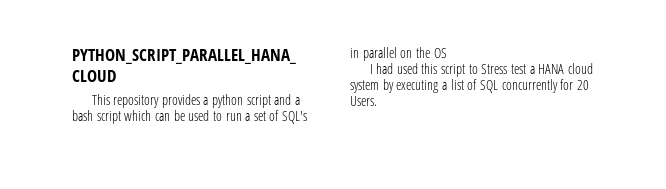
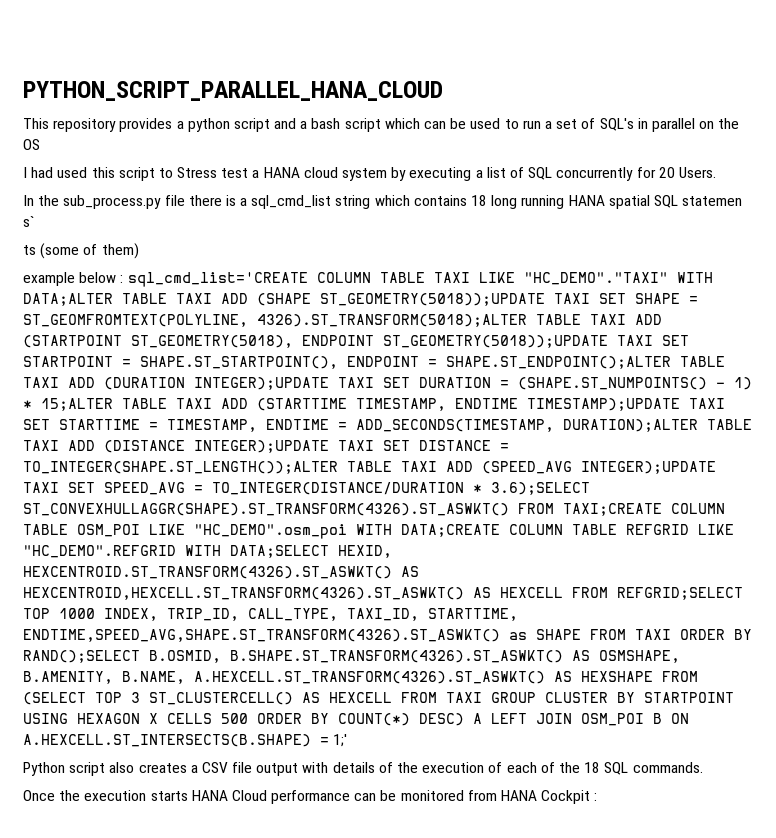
+ In the sub_process.py file there is a sql_cmd_list string which contains 18 long running HANA spatial SQL statemen s`
+ ts (some of them)
+ example below : sql_cmd_list='CREATE COLUMN TABLE TAXI LIKE "HC_DEMO"."TAXI" WITH DATA;ALTER TABLE TAXI ADD (SHAPE ST_GEOMETRY(5018));UPDATE TAXI SET SHAPE = ST_GEOMFROMTEXT(POLYLINE, 4326).ST_TRANSFORM(5018);ALTER TABLE TAXI ADD (STARTPOINT ST_GEOMETRY(5018), ENDPOINT ST_GEOMETRY(5018));UPDATE TAXI SET STARTPOINT = SHAPE.ST_STARTPOINT(), ENDPOINT = SHAPE.ST_ENDPOINT();ALTER TABLE TAXI ADD (DURATION INTEGER);UPDATE TAXI SET DURATION = (SHAPE.ST_NUMPOINTS() - 1) * 15;ALTER TABLE TAXI ADD (STARTTIME TIMESTAMP, ENDTIME TIMESTAMP);UPDATE TAXI SET STARTTIME = TIMESTAMP, ENDTIME = ADD_SECONDS(TIMESTAMP, DURATION);ALTER TABLE TAXI ADD (DISTANCE INTEGER);UPDATE TAXI SET DISTANCE = TO_INTEGER(SHAPE.ST_LENGTH());ALTER TABLE TAXI ADD (SPEED_AVG INTEGER);UPDATE TAXI SET SPEED_AVG = TO_INTEGER(DISTANCE/DURATION * 3.6);SELECT ST_CONVEXHULLAGGR(SHAPE).ST_TRANSFORM(4326).ST_ASWKT() FROM TAXI;CREATE COLUMN TABLE OSM_POI LIKE "HC_DEMO".osm_poi WITH DATA;CREATE COLUMN TABLE REFGRID LIKE "HC_DEMO".REFGRID WITH DATA;SELECT HEXID, HEXCENTROID.ST_TRANSFORM(4326).ST_ASWKT() AS HEXCENTROID,HEXCELL.ST_TRANSFORM(4326).ST_ASWKT() AS HEXCELL FROM REFGRID;SELECT TOP 1000 INDEX, TRIP_ID, CALL_TYPE, TAXI_ID, STARTTIME, ENDTIME,SPEED_AVG,SHAPE.ST_TRANSFORM(4326).ST_ASWKT() as SHAPE FROM TAXI ORDER BY RAND();SELECT B.OSMID, B.SHAPE.ST_TRANSFORM(4326).ST_ASWKT() AS OSMSHAPE, B.AMENITY, B.NAME, A.HEXCELL.ST_TRANSFORM(4326).ST_ASWKT() AS HEXSHAPE FROM (SELECT TOP 3 ST_CLUSTERCELL() AS HEXCELL FROM TAXI GROUP CLUSTER BY STARTPOINT USING HEXAGON X CELLS 500 ORDER BY COUNT(*) DESC) A LEFT JOIN OSM_POI B ON A.HEXCELL.ST_INTERSECTS(B.SHAPE) = 1;'
+ Python script also creates a CSV file output with details of the execution of each of the 18 SQL commands.
+ Once the execution starts HANA Cloud performance can be monitored from HANA Cockpit :

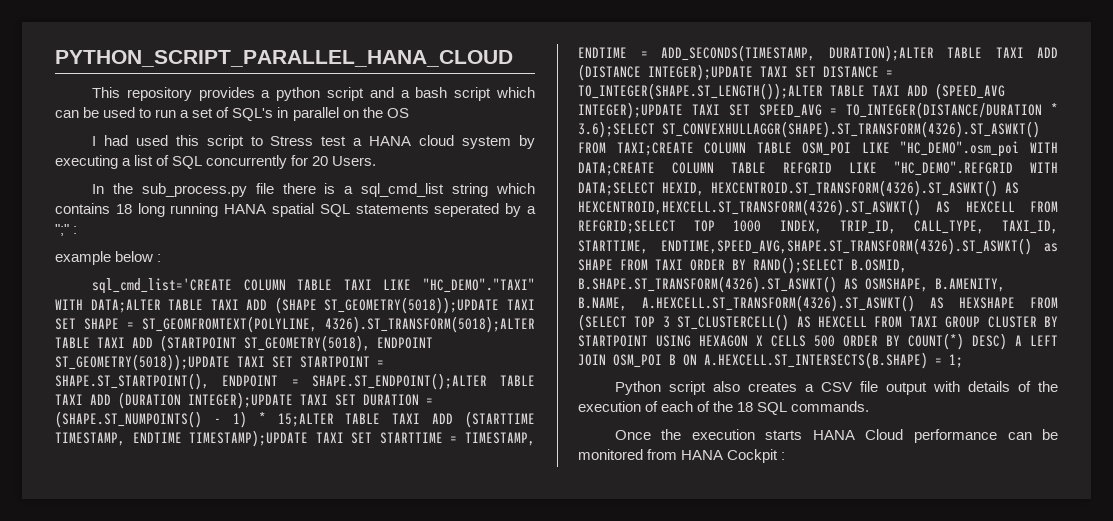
- In the sub_process.py file there is a sql_cmd_list string which contains 18 long running HANA spatial SQL statemen s`
- ts (some of them)
+ In the sub_process.py file there is a sql_cmd_list string which contains 18 long running HANA spatial SQL statements seperated by a ";" :
- example below : sql_cmd_list='CREATE COLUMN TABLE TAXI LIKE "HC_DEMO"."TAXI" WITH DATA;ALTER TABLE TAXI ADD (SHAPE ST_GEOMETRY(5018));UPDATE TAXI SET SHAPE = ST_GEOMFROMTEXT(POLYLINE, 4326).ST_TRANSFORM(5018);ALTER TABLE TAXI ADD (STARTPOINT ST_GEOMETRY(5018), ENDPOINT ST_GEOMETRY(5018));UPDATE TAXI SET STARTPOINT = SHAPE.ST_STARTPOINT(), ENDPOINT = SHAPE.ST_ENDPOINT();ALTER TABLE TAXI ADD (DURATION INTEGER);UPDATE TAXI SET DURATION = (SHAPE.ST_NUMPOINTS() - 1) * 15;ALTER TABLE TAXI ADD (STARTTIME TIMESTAMP, ENDTIME TIMESTAMP);UPDATE TAXI SET STARTTIME = TIMESTAMP, ENDTIME = ADD_SECONDS(TIMESTAMP, DURATION);ALTER TABLE TAXI ADD (DISTANCE INTEGER);UPDATE TAXI SET DISTANCE = TO_INTEGER(SHAPE.ST_LENGTH());ALTER TABLE TAXI ADD (SPEED_AVG INTEGER);UPDATE TAXI SET SPEED_AVG = TO_INTEGER(DISTANCE/DURATION * 3.6);SELECT ST_CONVEXHULLAGGR(SHAPE).ST_TRANSFORM(4326).ST_ASWKT() FROM TAXI;CREATE COLUMN TABLE OSM_POI LIKE "HC_DEMO".osm_poi WITH DATA;CREATE COLUMN TABLE REFGRID LIKE "HC_DEMO".REFGRID WITH DATA;SELECT HEXID, HEXCENTROID.ST_TRANSFORM(4326).ST_ASWKT() AS HEXCENTROID,HEXCELL.ST_TRANSFORM(4326).ST_ASWKT() AS HEXCELL FROM REFGRID;SELECT TOP 1000 INDEX, TRIP_ID, CALL_TYPE, TAXI_ID, STARTTIME, ENDTIME,SPEED_AVG,SHAPE.ST_TRANSFORM(4326).ST_ASWKT() as SHAPE FROM TAXI ORDER BY RAND();SELECT B.OSMID, B.SHAPE.ST_TRANSFORM(4326).ST_ASWKT() AS OSMSHAPE, B.AMENITY, B.NAME, A.HEXCELL.ST_TRANSFORM(4326).ST_ASWKT() AS HEXSHAPE FROM (SELECT TOP 3 ST_CLUSTERCELL() AS HEXCELL FROM TAXI GROUP CLUSTER BY STARTPOINT USING HEXAGON X CELLS 500 ORDER BY COUNT(*) DESC) A LEFT JOIN OSM_POI B ON A.HEXCELL.ST_INTERSECTS(B.SHAPE) = 1;'
+ example below :
+ sql_cmd_list='CREATE COLUMN TABLE TAXI LIKE "HC_DEMO"."TAXI" WITH DATA;ALTER TABLE TAXI ADD (SHAPE ST_GEOMETRY(5018));UPDATE TAXI SET SHAPE = ST_GEOMFROMTEXT(POLYLINE, 4326).ST_TRANSFORM(5018);ALTER TABLE TAXI ADD (STARTPOINT ST_GEOMETRY(5018), ENDPOINT ST_GEOMETRY(5018));UPDATE TAXI SET STARTPOINT = SHAPE.ST_STARTPOINT(), ENDPOINT = SHAPE.ST_ENDPOINT();ALTER TABLE TAXI ADD (DURATION INTEGER);UPDATE TAXI SET DURATION = (SHAPE.ST_NUMPOINTS() - 1) * 15;ALTER TABLE TAXI ADD (STARTTIME TIMESTAMP, ENDTIME TIMESTAMP);UPDATE TAXI SET STARTTIME = TIMESTAMP, ENDTIME = ADD_SECONDS(TIMESTAMP, DURATION);ALTER TABLE TAXI ADD (DISTANCE INTEGER);UPDATE TAXI SET DISTANCE = TO_INTEGER(SHAPE.ST_LENGTH());ALTER TABLE TAXI ADD (SPEED_AVG INTEGER);UPDATE TAXI SET SPEED_AVG = TO_INTEGER(DISTANCE/DURATION * 3.6);SELECT ST_CONVEXHULLAGGR(SHAPE).ST_TRANSFORM(4326).ST_ASWKT() FROM TAXI;CREATE COLUMN TABLE OSM_POI LIKE "HC_DEMO".osm_poi WITH DATA;CREATE COLUMN TABLE REFGRID LIKE "HC_DEMO".REFGRID WITH DATA;SELECT HEXID, HEXCENTROID.ST_TRANSFORM(4326).ST_ASWKT() AS HEXCENTROID,HEXCELL.ST_TRANSFORM(4326).ST_ASWKT() AS HEXCELL FROM REFGRID;SELECT TOP 1000 INDEX, TRIP_ID, CALL_TYPE, TAXI_ID, STARTTIME, ENDTIME,SPEED_AVG,SHAPE.ST_TRANSFORM(4326).ST_ASWKT() as SHAPE FROM TAXI ORDER BY RAND();SELECT B.OSMID, B.SHAPE.ST_TRANSFORM(4326).ST_ASWKT() AS OSMSHAPE, B.AMENITY, B.NAME, A.HEXCELL.ST_TRANSFORM(4326).ST_ASWKT() AS HEXSHAPE FROM (SELECT TOP 3 ST_CLUSTERCELL() AS HEXCELL FROM TAXI GROUP CLUSTER BY STARTPOINT USING HEXAGON X CELLS 500 ORDER BY COUNT(*) DESC) A LEFT JOIN OSM_POI B ON A.HEXCELL.ST_INTERSECTS(B.SHAPE) = 1;

